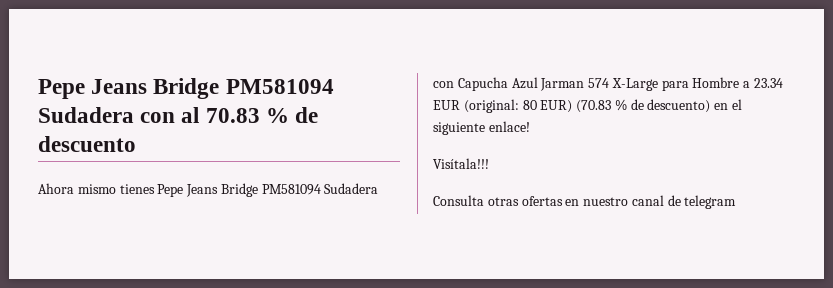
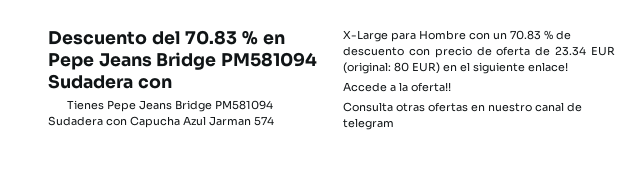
- Pepe Jeans Bridge PM581094 Sudadera con al 70.83 % de descuento
- Ahora mismo tienes Pepe Jeans Bridge PM581094 Sudadera con Capucha Azul Jarman 574 X-Large para Hombre a 23.34 EUR (original: 80 EUR) (70.83 % de descuento) en el siguiente enlace!
+ Descuento del 70.83 % en Pepe Jeans Bridge PM581094 Sudadera con
+ Tienes Pepe Jeans Bridge PM581094 Sudadera con Capucha Azul Jarman 574 X-Large para Hombre con un 70.83 % de descuento con precio de oferta de 23.34 EUR (original: 80 EUR) en el siguiente enlace!
- Visítala!!!
+ Accede a la oferta!!

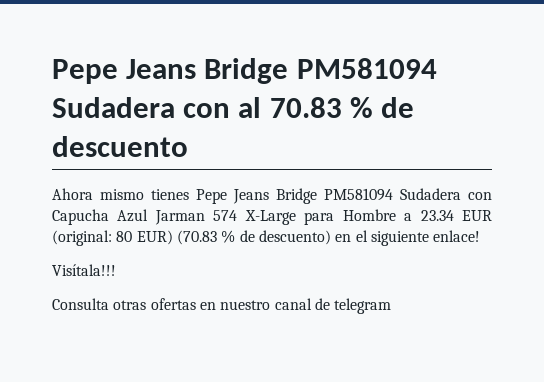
- Descuento del 70.83 % en Pepe Jeans Bridge PM581094 Sudadera con
- Tienes Pepe Jeans Bridge PM581094 Sudadera con Capucha Azul Jarman 574 X-Large para Hombre con un 70.83 % de descuento con precio de oferta de 23.34 EUR (original: 80 EUR) en el siguiente enlace!
+ Pepe Jeans Bridge PM581094 Sudadera con al 70.83 % de descuento
+ Ahora mismo tienes Pepe Jeans Bridge PM581094 Sudadera con Capucha Azul Jarman 574 X-Large para Hombre a 23.34 EUR (original: 80 EUR) (70.83 % de descuento) en el siguiente enlace!
- Accede a la oferta!!
+ Visítala!!!

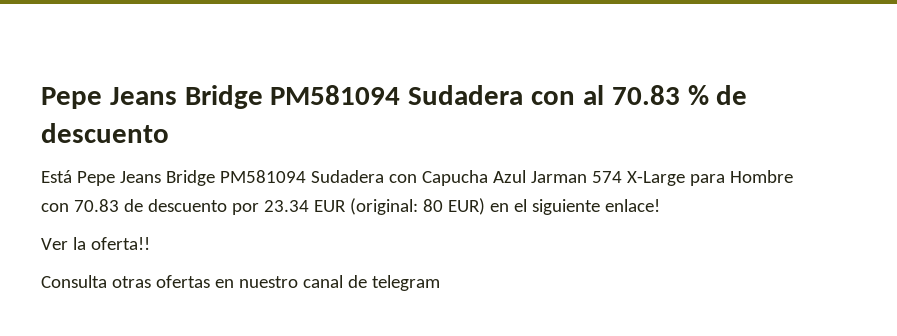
- Ahora mismo tienes Pepe Jeans Bridge PM581094 Sudadera con Capucha Azul Jarman 574 X-Large para Hombre a 23.34 EUR (original: 80 EUR) (70.83 % de descuento) en el siguiente enlace!
+ Está Pepe Jeans Bridge PM581094 Sudadera con Capucha Azul Jarman 574 X-Large para Hombre con 70.83 de descuento por 23.34 EUR (original: 80 EUR) en el siguiente enlace!
- Visítala!!!
+ Ver la oferta!!

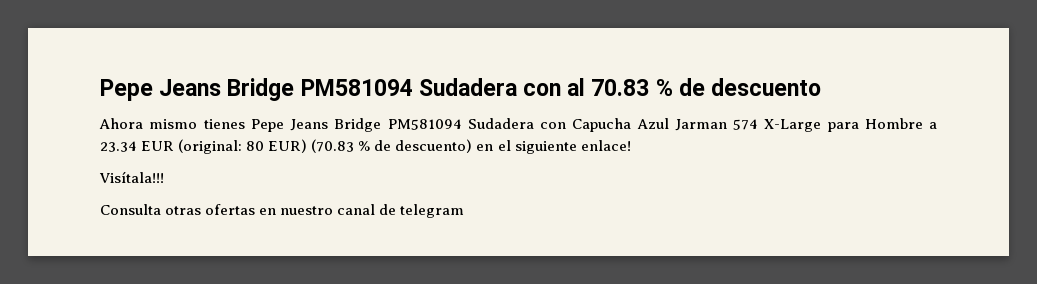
- Está Pepe Jeans Bridge PM581094 Sudadera con Capucha Azul Jarman 574 X-Large para Hombre con 70.83 de descuento por 23.34 EUR (original: 80 EUR) en el siguiente enlace!
+ Ahora mismo tienes Pepe Jeans Bridge PM581094 Sudadera con Capucha Azul Jarman 574 X-Large para Hombre a 23.34 EUR (original: 80 EUR) (70.83 % de descuento) en el siguiente enlace!
- Ver la oferta!!
+ Visítala!!!

